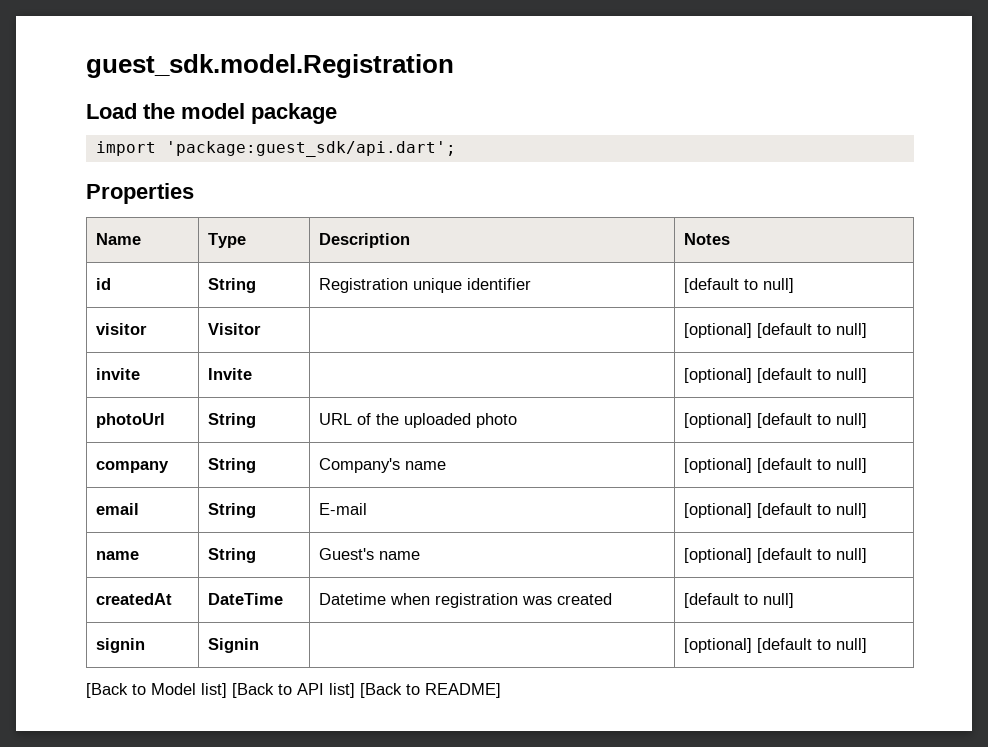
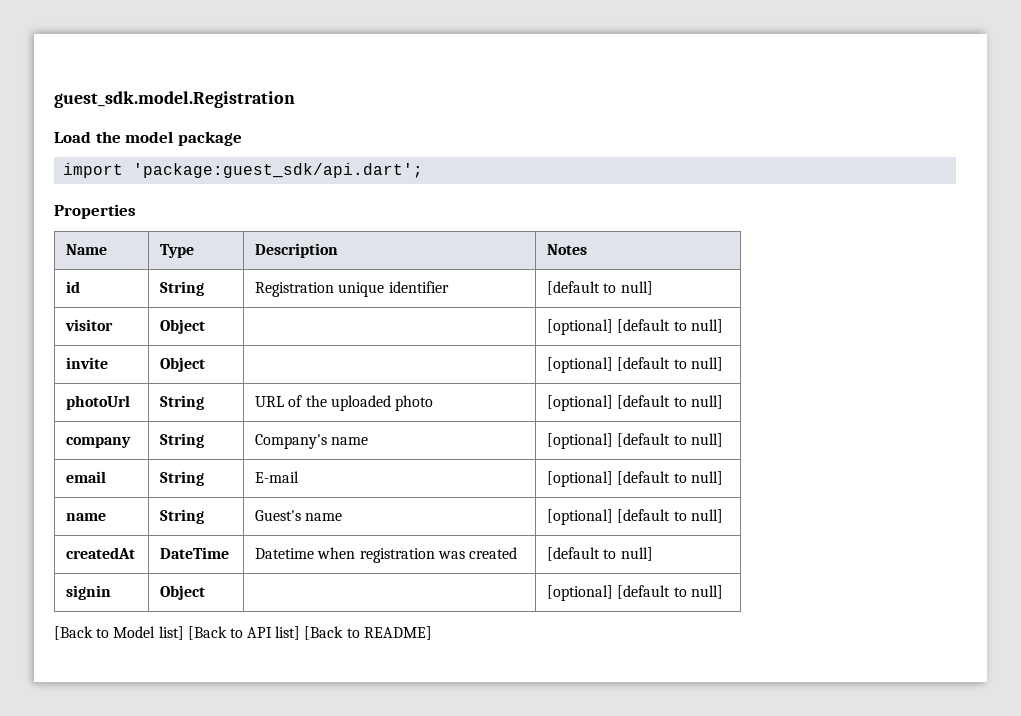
- visitor | Visitor | | [optional] [default to null]
+ visitor | Object | | [optional] [default to null]
- invite | Invite | | [optional] [default to null]
+ invite | Object | | [optional] [default to null]
- signin | Signin | | [optional] [default to null]
+ signin | Object | | [optional] [default to null]

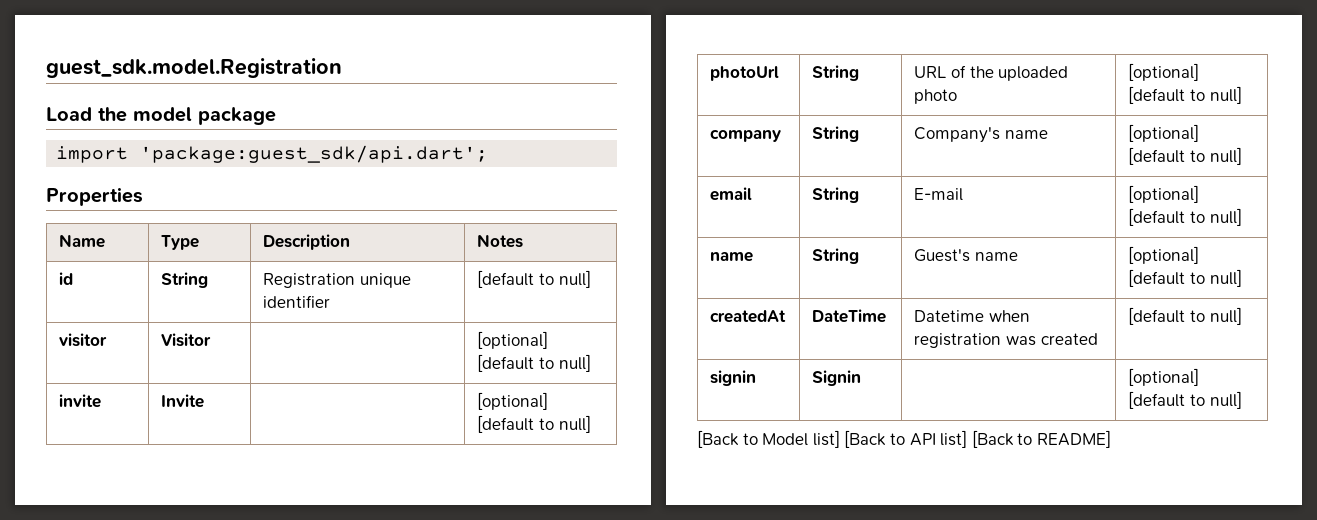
- visitor | Object | | [optional] [default to null]
+ visitor | Visitor | | [optional] [default to null]
- invite | Object | | [optional] [default to null]
+ invite | Invite | | [optional] [default to null]
- signin | Object | | [optional] [default to null]
+ signin | Signin | | [optional] [default to null]

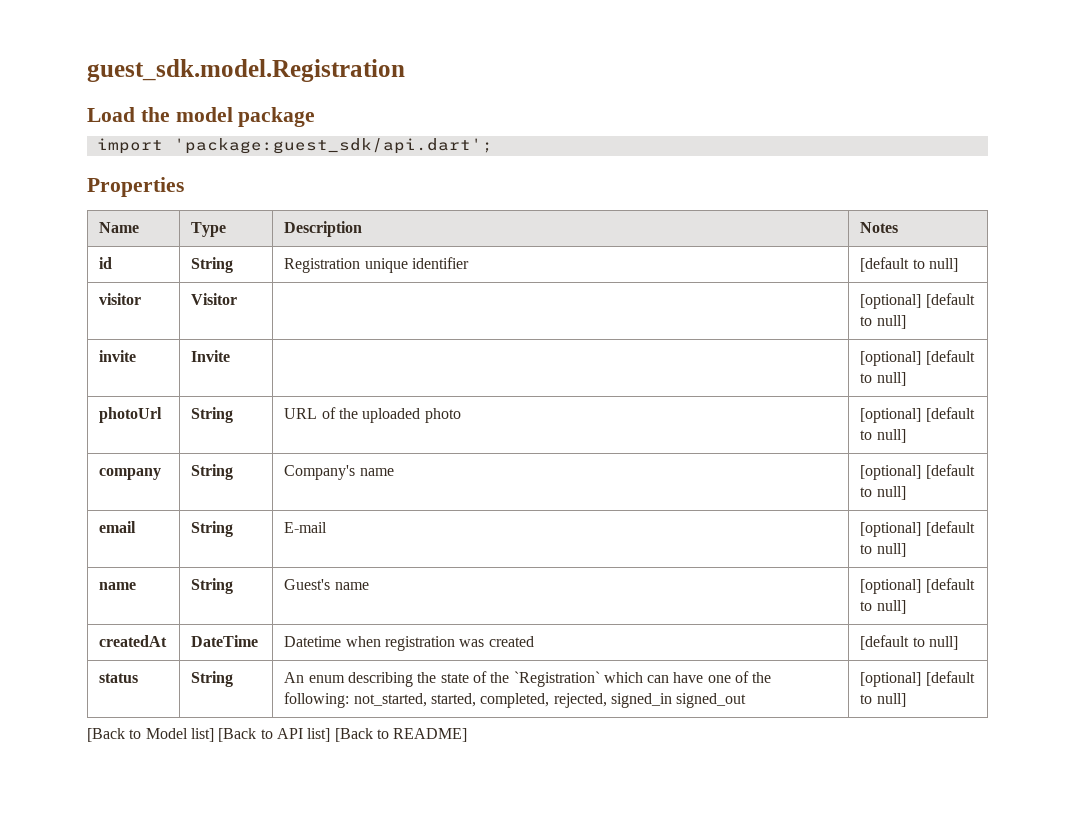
- signin | Signin | | [optional] [default to null]
+ status | String | An enum describing the state of the `Registration` which can have one of the following: not_started, started, completed, rejected, signed_in signed_out | [optional] [default to null]

